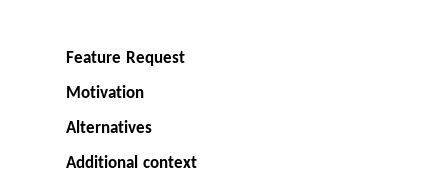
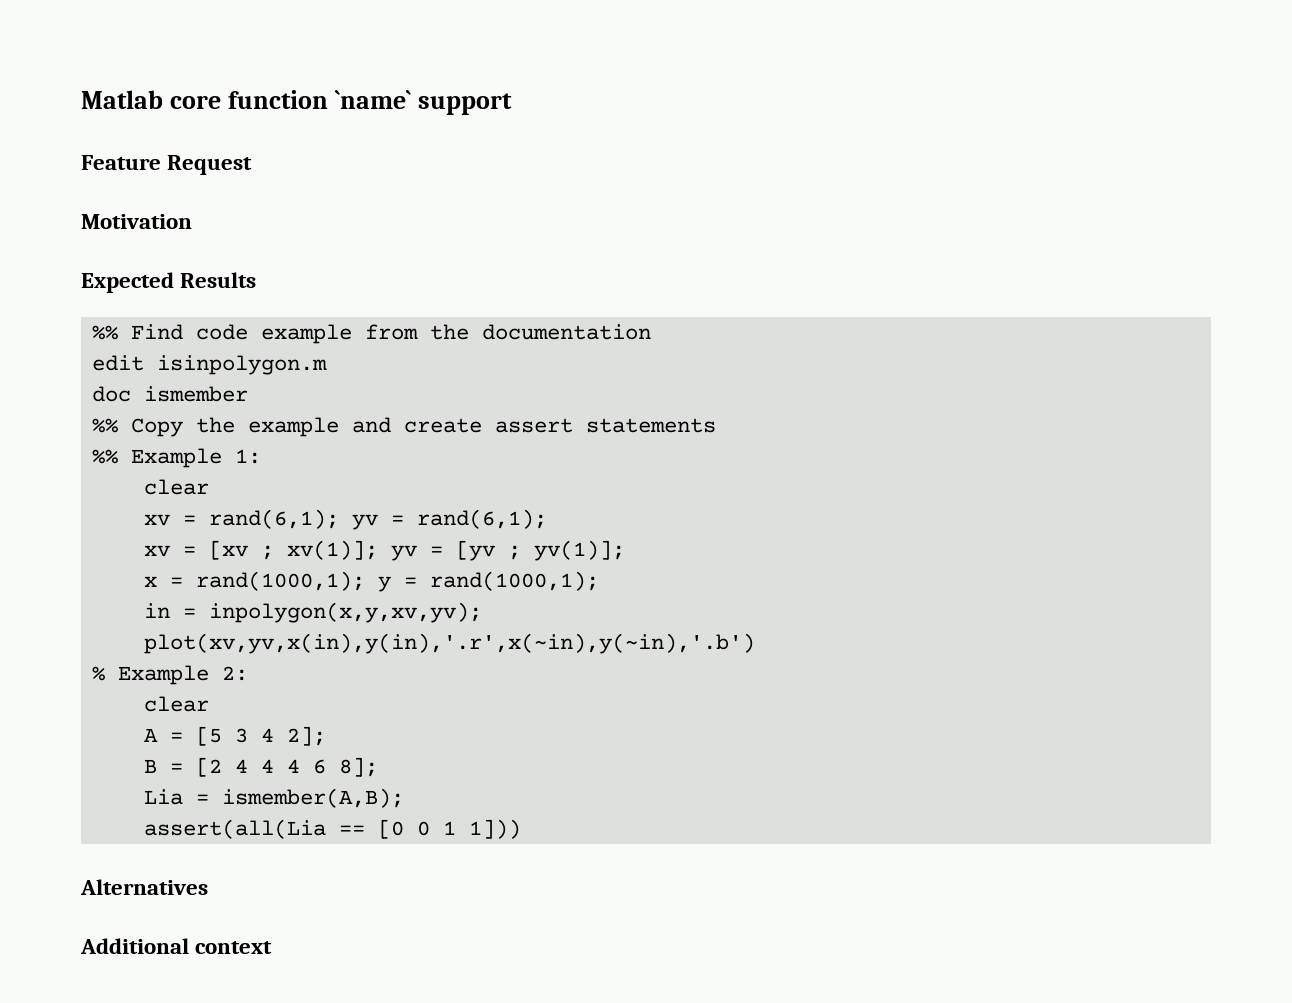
+ Matlab core function `name` support
  Feature Request
  Motivation
+ Expected Results
+ %% Find code example from the documentation
+ edit isinpolygon.m
+ doc ismember
+ %% Copy the example and create assert statements
+ %% Example 1:
+ clear
+ xv = rand(6,1); yv = rand(6,1);
+ xv = [xv ; xv(1)]; yv = [yv ; yv(1)];
+ x = rand(1000,1); y = rand(1000,1);
+ in = inpolygon(x,y,xv,yv);
+ plot(xv,yv,x(in),y(in),'.r',x(~in),y(~in),'.b')
+ % Example 2:
+ clear
+ A = [5 3 4 2];
+ B = [2 4 4 4 6 8];
+ Lia = ismember(A,B);
+ assert(all(Lia == [0 0 1 1]))

